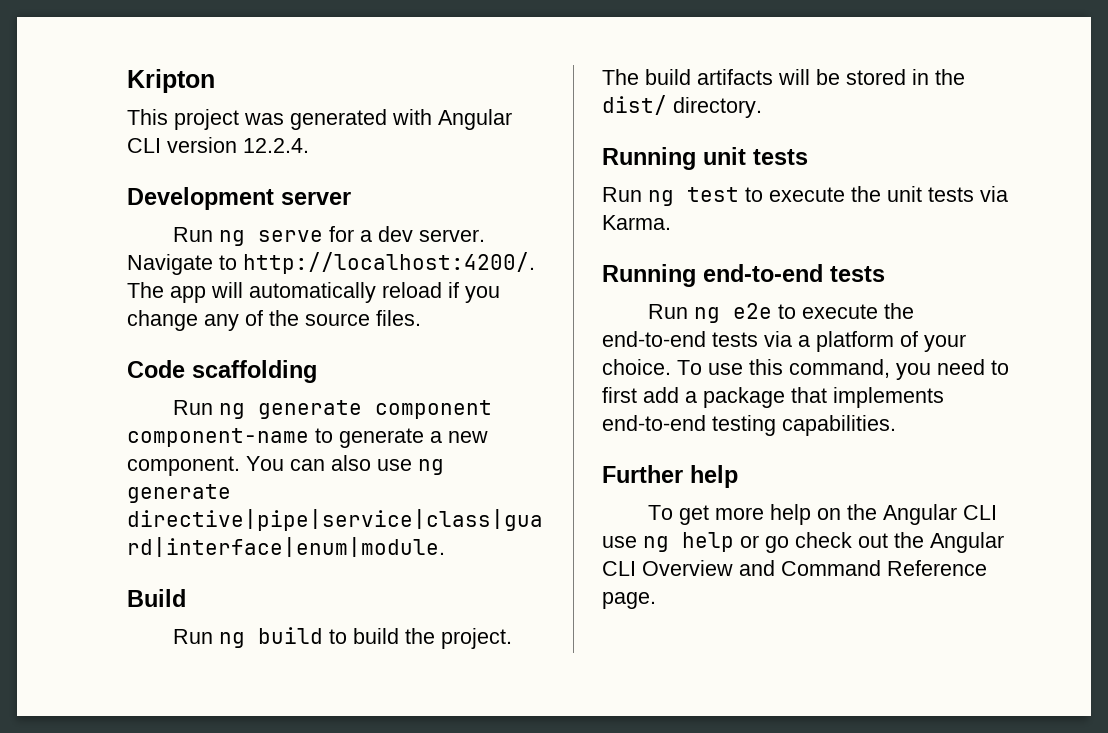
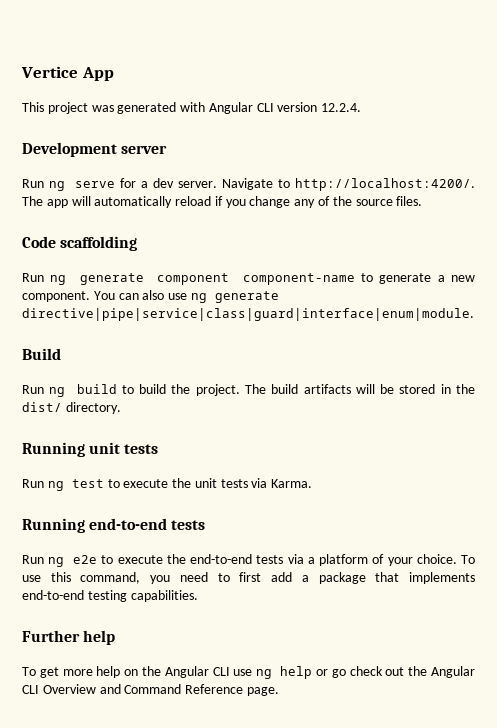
- Kripton
+ Vertice App

